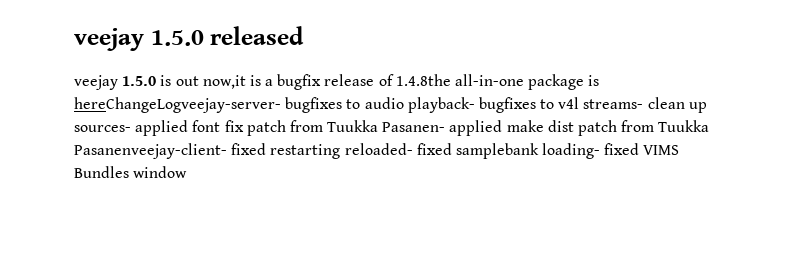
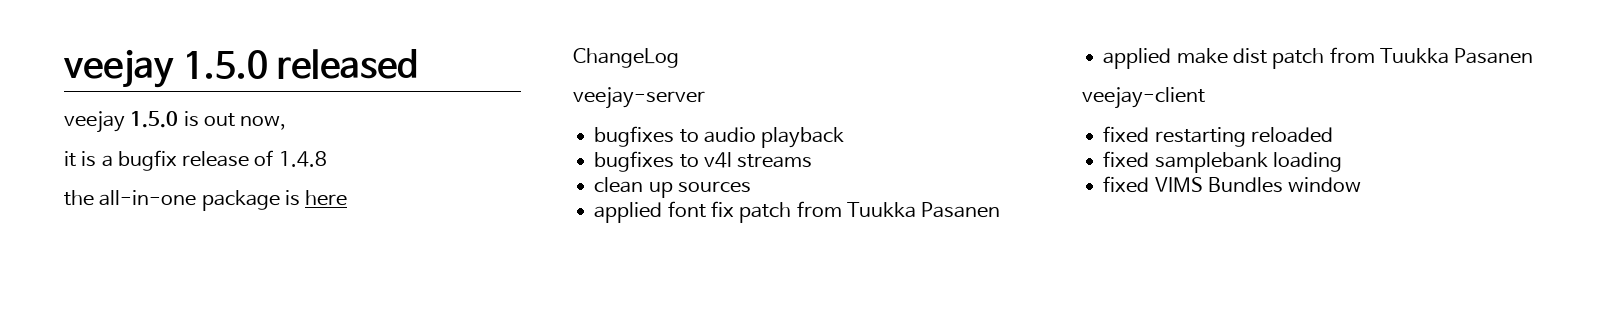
- veejay 1.5.0 is out now,it is a bugfix release of 1.4.8the all-in-one package is hereChangeLogveejay-server- bugfixes to audio playback- bugfixes to v4l streams- clean up sources- applied font fix patch from Tuukka Pasanen- applied make dist patch from Tuukka Pasanenveejay-client- fixed restarting reloaded- fixed samplebank loading- fixed VIMS Bundles window
+ veejay 1.5.0 is out now,
+ it is a bugfix release of 1.4.8
+ the all-in-one package is here
+ ChangeLog
+ veejay-server
+ bugfixes to audio playback
+ bugfixes to v4l streams
+ clean up sources
+ applied font fix patch from Tuukka Pasanen
+ applied make dist patch from Tuukka Pasanen
+ veejay-client
+ fixed restarting reloaded
+ fixed samplebank loading
+ fixed VIMS Bundles window

